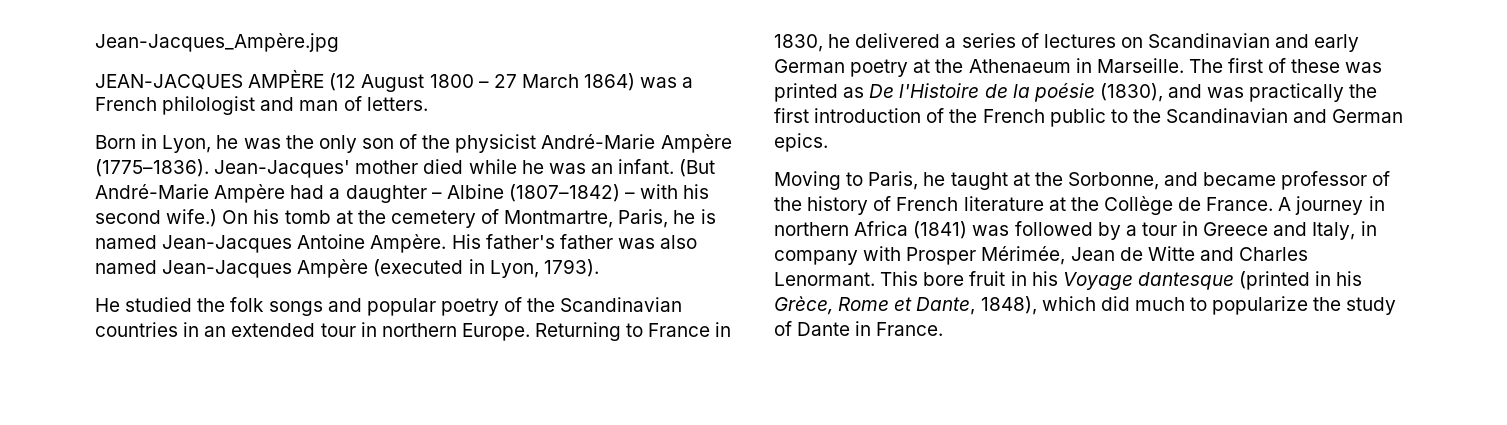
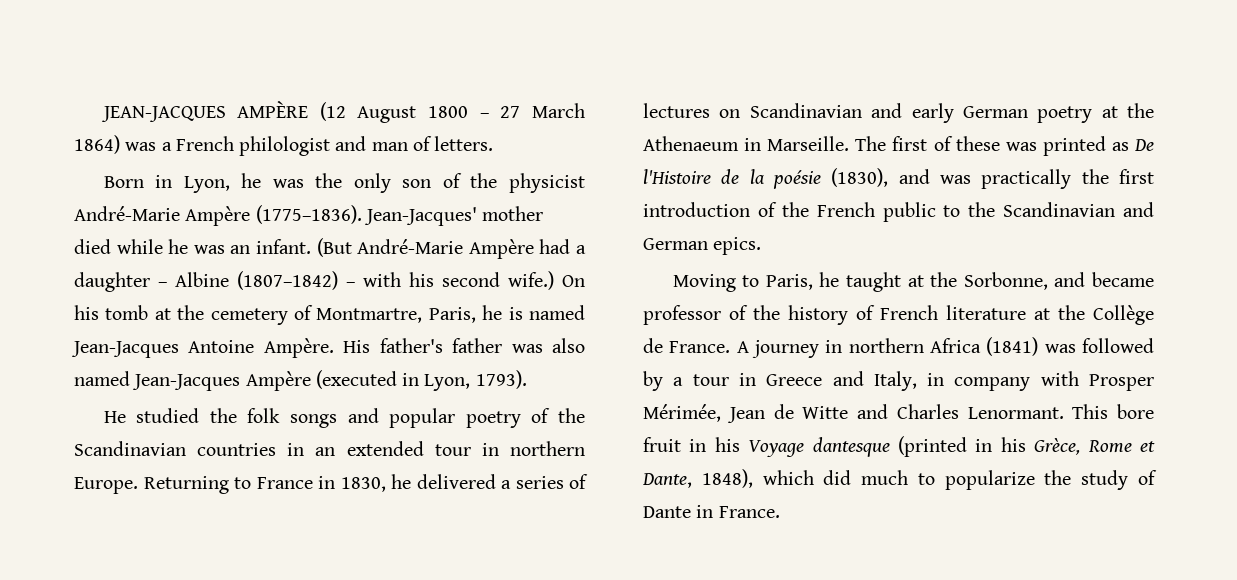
- Jean-Jacques_Ampère.jpg

